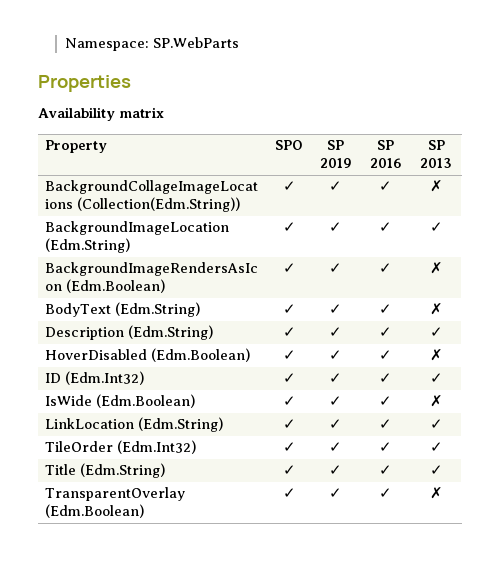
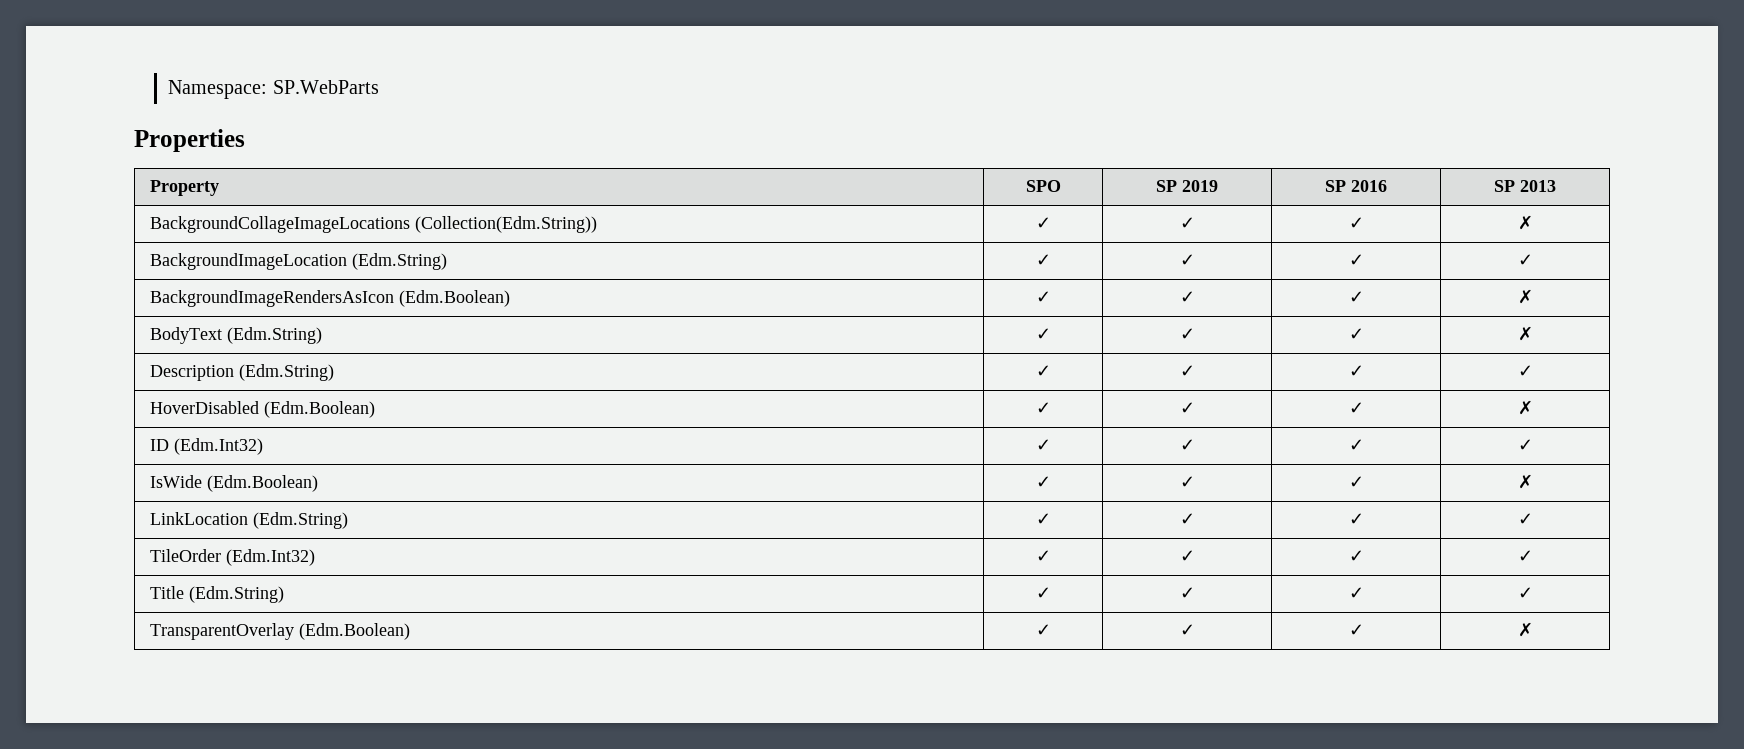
- Availability matrix

